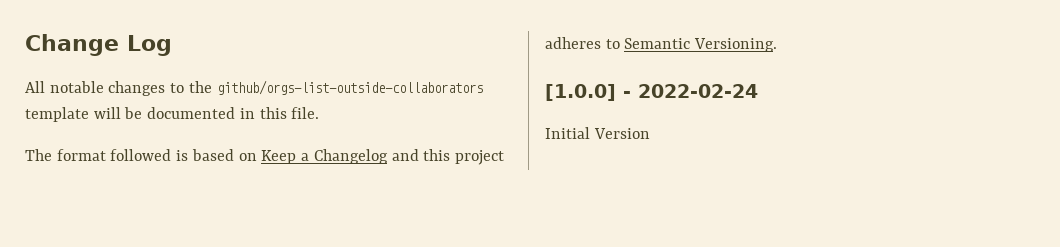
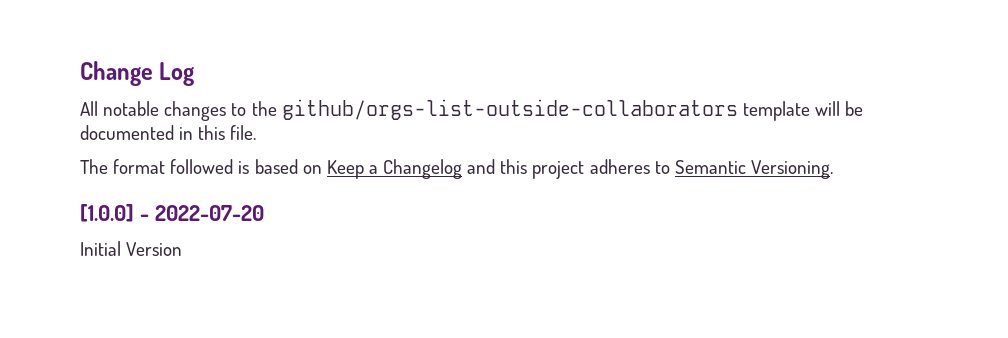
- [1.0.0] - 2022-02-24
+ [1.0.0] - 2022-07-20

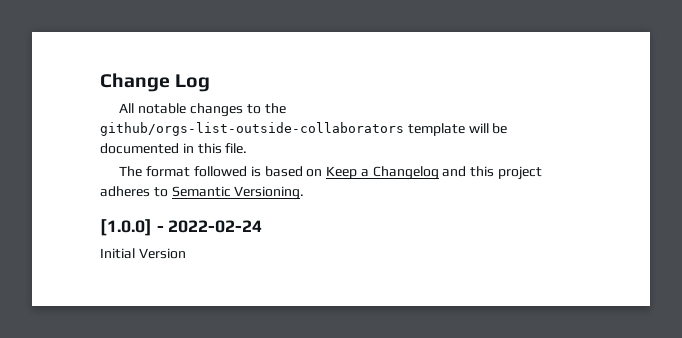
- [1.0.0] - 2022-07-20
+ [1.0.0] - 2022-02-24

